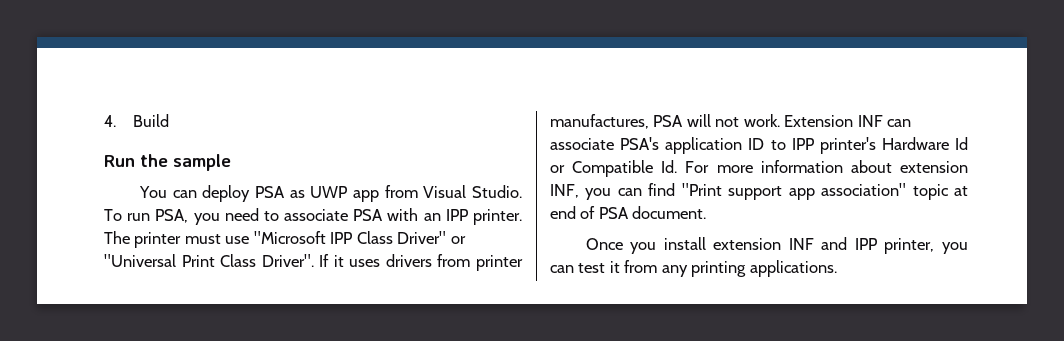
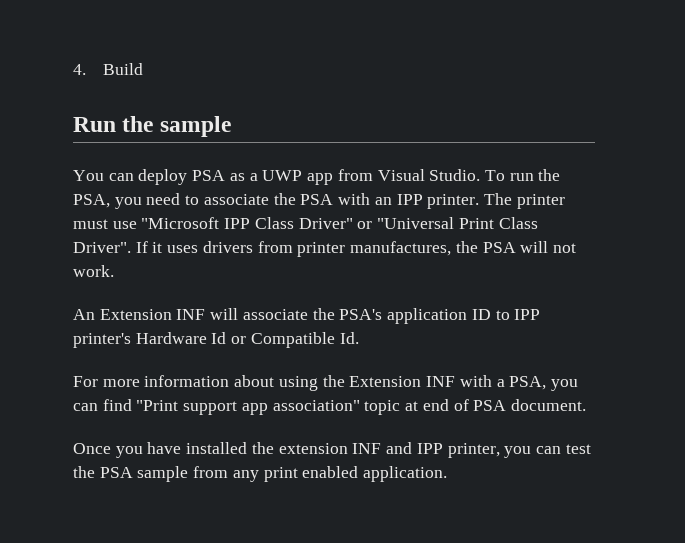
- You can deploy PSA as UWP app from Visual Studio.
+ You can deploy PSA as a UWP app from Visual Studio.
- To run PSA, you need to associate PSA with an IPP printer.
+ To run the PSA, you need to associate the PSA with an IPP printer.
- If it uses drivers from printer manufactures, PSA will not work. Extension INF can associate PSA's application ID to IPP printer's Hardware Id or Compatible Id. For more information about extension INF, you can find "Print support app association" topic at end of PSA document.
+ If it uses drivers from printer manufactures, the PSA will not work.
+ An Extension INF will associate the PSA's application ID to IPP printer's Hardware Id or Compatible Id.
+ For more information about using the Extension INF with a PSA, you can find "Print support app association" topic at end of PSA document.
- Once you install extension INF and IPP printer, you can test it from any printing applications.
+ Once you have installed the extension INF and IPP printer, you can test the PSA sample from any print enabled application.

